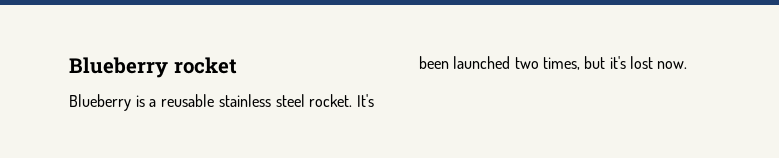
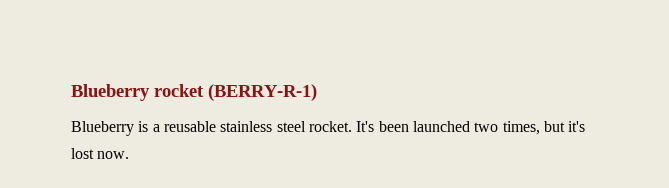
- Blueberry rocket
+ Blueberry rocket (BERRY-R-1)

